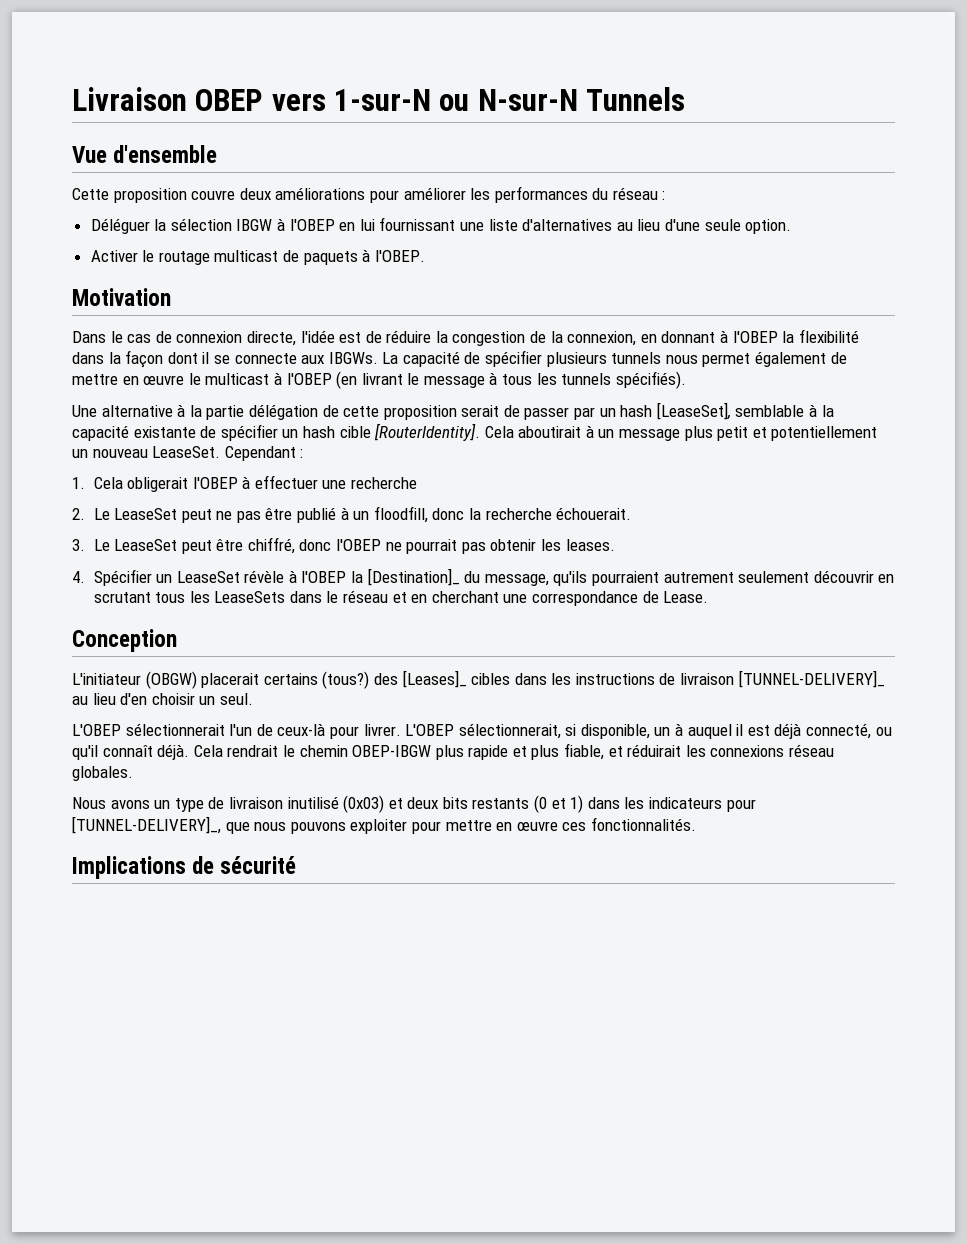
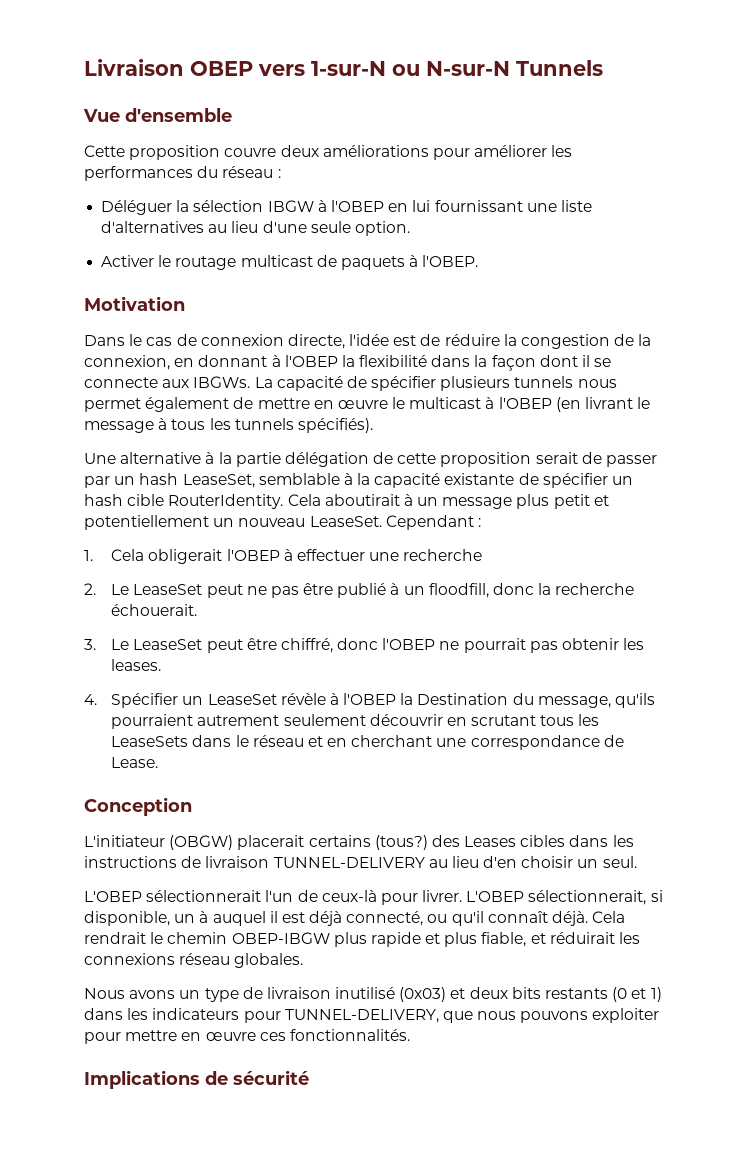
- Une alternative à la partie délégation de cette proposition serait de passer par un hash [LeaseSet], semblable à la capacité existante de spécifier un hash cible [RouterIdentity].
+ Une alternative à la partie délégation de cette proposition serait de passer par un hash LeaseSet, semblable à la capacité existante de spécifier un hash cible RouterIdentity.
- 4. Spécifier un LeaseSet révèle à l'OBEP la [Destination]_ du message, qu'ils pourraient autrement seulement découvrir en scrutant tous les LeaseSets dans le réseau et en cherchant une correspondance de Lease.
+ 4. Spécifier un LeaseSet révèle à l'OBEP la Destination du message, qu'ils pourraient autrement seulement découvrir en scrutant tous les LeaseSets dans le réseau et en cherchant une correspondance de Lease.
- L'initiateur (OBGW) placerait certains (tous?) des [Leases]_ cibles dans les instructions de livraison [TUNNEL-DELIVERY]_ au lieu d'en choisir un seul.
+ L'initiateur (OBGW) placerait certains (tous?) des Leases cibles dans les instructions de livraison TUNNEL-DELIVERY au lieu d'en choisir un seul.
- Nous avons un type de livraison inutilisé (0x03) et deux bits restants (0 et 1) dans les indicateurs pour [TUNNEL-DELIVERY]_, que nous pouvons exploiter pour mettre en œuvre ces fonctionnalités.
+ Nous avons un type de livraison inutilisé (0x03) et deux bits restants (0 et 1) dans les indicateurs pour TUNNEL-DELIVERY, que nous pouvons exploiter pour mettre en œuvre ces fonctionnalités.

